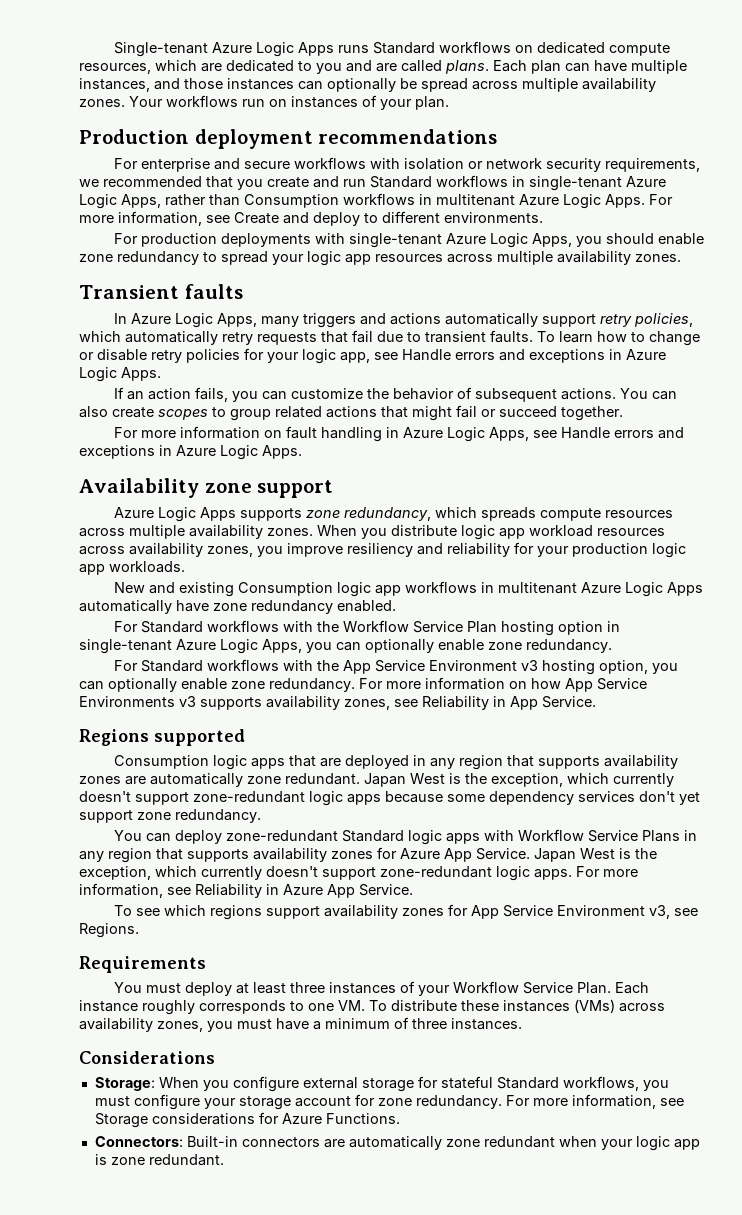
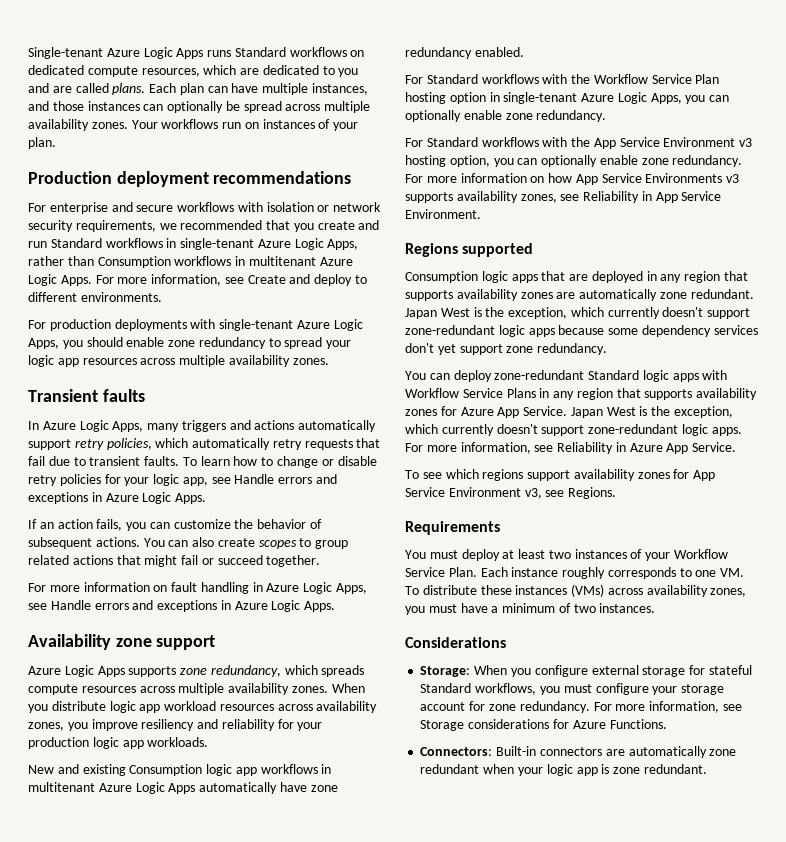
- For more information on how App Service Environments v3 supports availability zones, see Reliability in App Service.
+ For more information on how App Service Environments v3 supports availability zones, see Reliability in App Service Environment.
- You must deploy at least three instances of your Workflow Service Plan.
+ You must deploy at least two instances of your Workflow Service Plan.
- Each instance roughly corresponds to one VM. To distribute these instances (VMs) across availability zones, you must have a minimum of three instances.
+ Each instance roughly corresponds to one VM. To distribute these instances (VMs) across availability zones, you must have a minimum of two instances.

